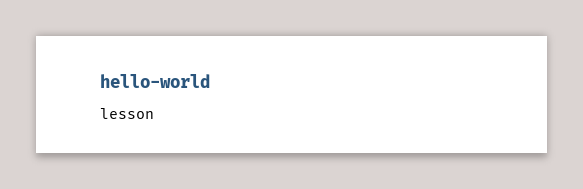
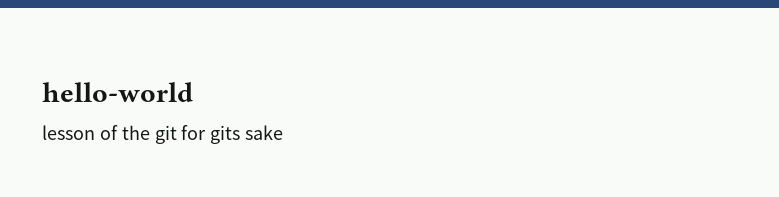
- lesson
+ lesson of the git for gits sake

